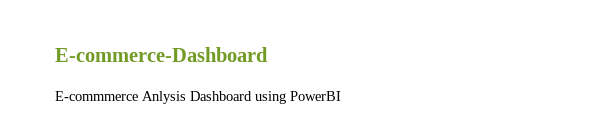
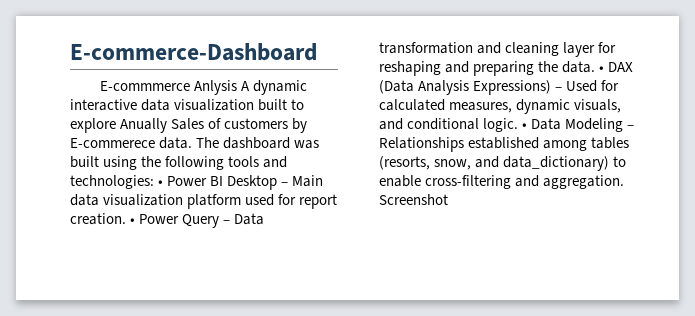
- E-commmerce Anlysis Dashboard using PowerBI
+ E-commmerce Anlysis A dynamic interactive data visualization built to explore Anually Sales of customers by E-commerece data. The dashboard was built using the following tools and technologies: • Power BI Desktop – Main data visualization platform used for report creation. • Power Query – Data transformation and cleaning layer for reshaping and preparing the data. • DAX (Data Analysis Expressions) – Used for calculated measures, dynamic visuals, and conditional logic. • Data Modeling – Relationships established among tables (resorts, snow, and data_dictionary) to enable cross-filtering and aggregation. Screenshot

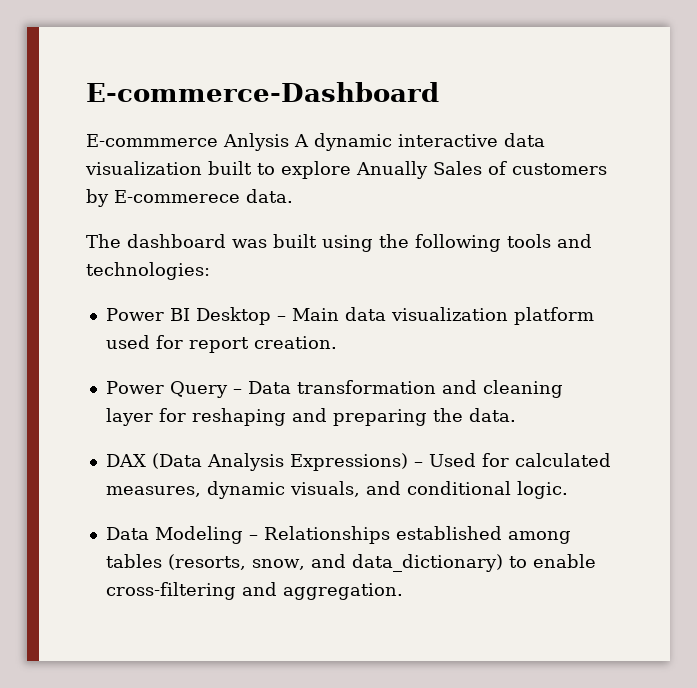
- E-commmerce Anlysis A dynamic interactive data visualization built to explore Anually Sales of customers by E-commerece data. The dashboard was built using the following tools and technologies: • Power BI Desktop – Main data visualization platform used for report creation. • Power Query – Data transformation and cleaning layer for reshaping and preparing the data. • DAX (Data Analysis Expressions) – Used for calculated measures, dynamic visuals, and conditional logic. • Data Modeling – Relationships established among tables (resorts, snow, and data_dictionary) to enable cross-filtering and aggregation. Screenshot
+ E-commmerce Anlysis A dynamic interactive data visualization built to explore Anually Sales of customers by E-commerece data.
+ The dashboard was built using the following tools and technologies:
+ Power BI Desktop – Main data visualization platform used for report creation.
+ Power Query – Data transformation and cleaning layer for reshaping and preparing the data.
+ DAX (Data Analysis Expressions) – Used for calculated measures, dynamic visuals, and conditional logic.
+ Data Modeling – Relationships established among tables (resorts, snow, and data_dictionary) to enable cross-filtering and aggregation.

